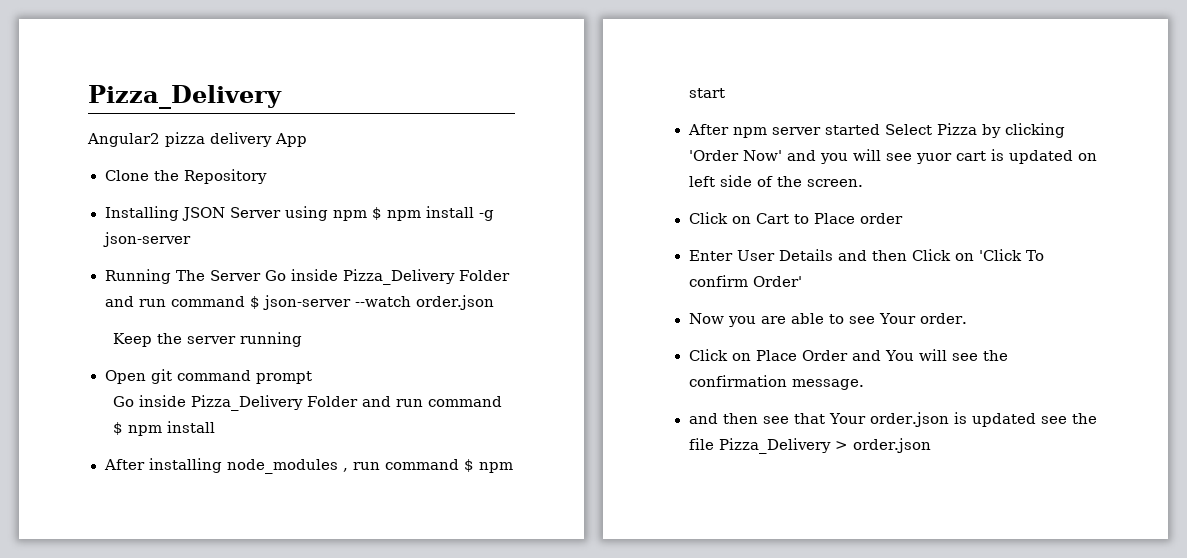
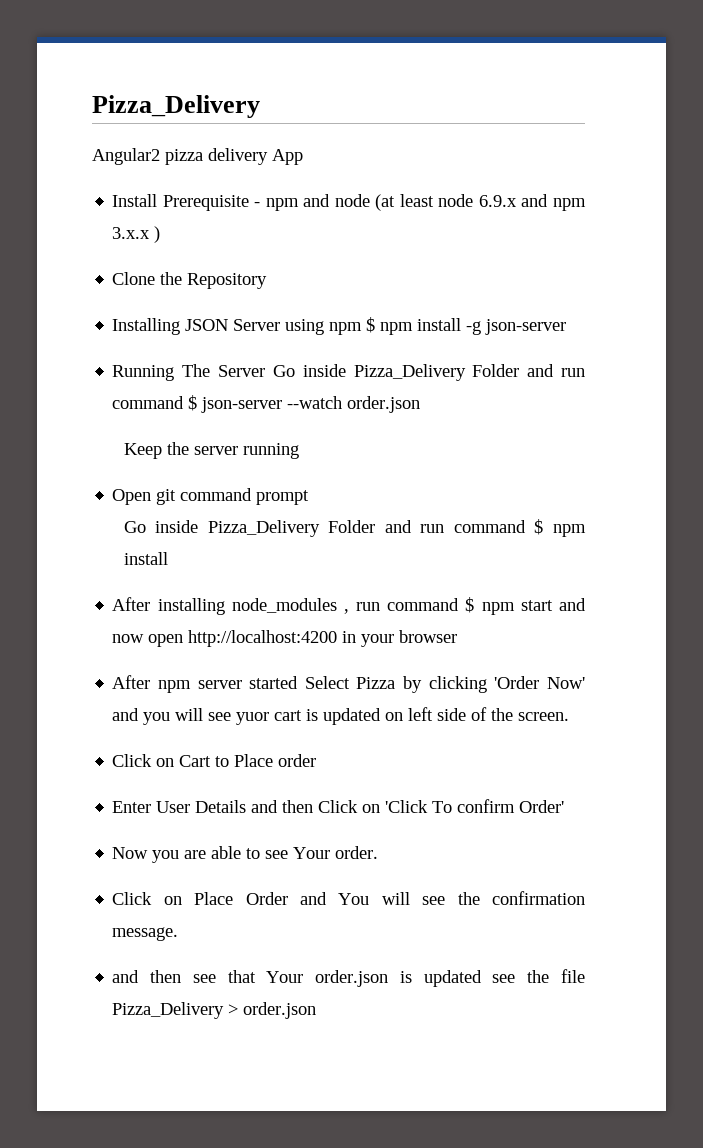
+ Install Prerequisite - npm and node (at least node 6.9.x and npm 3.x.x )
- After installing node_modules , run command $ npm start
+ After installing node_modules , run command $ npm start and now open http://localhost:4200 in your browser

